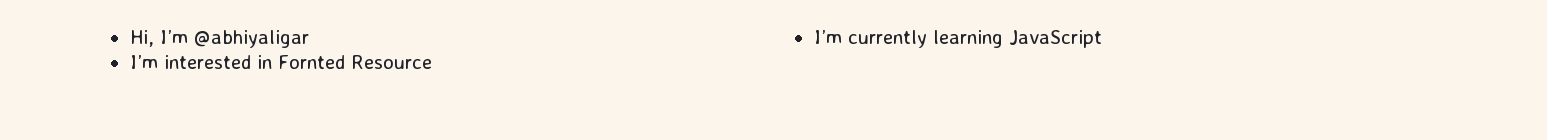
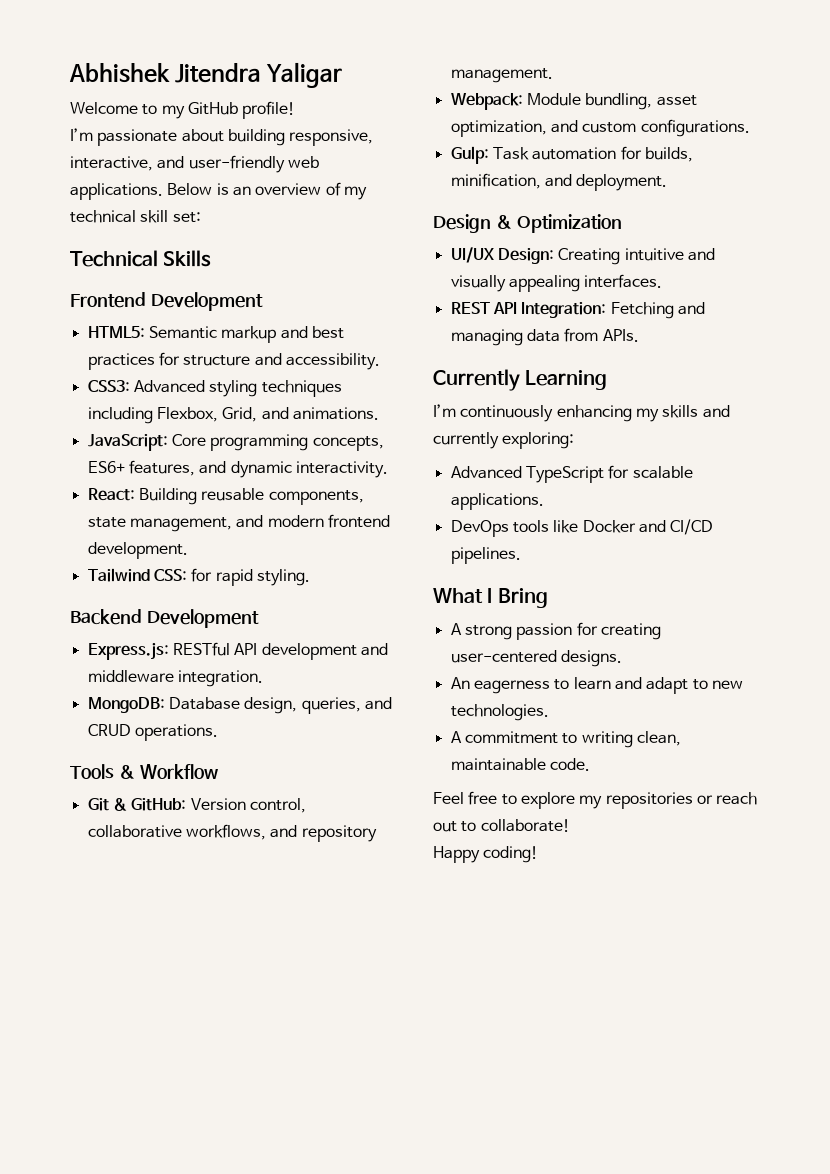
- Hi, I’m @abhiyaligar
- I’m interested in Fornted Resource
- I’m currently learning JavaScript
+ Abhishek Jitendra Yaligar
+ Welcome to my GitHub profile!
+ I’m passionate about building responsive, interactive, and user-friendly web applications. Below is an overview of my technical skill set:
+ Technical Skills
+ Frontend Development
+ HTML5: Semantic markup and best practices for structure and accessibility.
+ CSS3: Advanced styling techniques including Flexbox, Grid, and animations.
+ JavaScript: Core programming concepts, ES6+ features, and dynamic interactivity.
+ React: Building reusable components, state management, and modern frontend development.
+ Tailwind CSS: for rapid styling.
+ Backend Development
+ Express.js: RESTful API development and middleware integration.
+ MongoDB: Database design, queries, and CRUD operations.
+ Tools & Workflow
+ Git & GitHub: Version control, collaborative workflows, and repository management.
+ Webpack: Module bundling, asset optimization, and custom configurations.
+ Gulp: Task automation for builds, minification, and deployment.
+ Design & Optimization
+ UI/UX Design: Creating intuitive and visually appealing interfaces.
+ REST API Integration: Fetching and managing data from APIs.
+ Currently Learning
+ I’m continuously enhancing my skills and currently exploring:
+ Advanced TypeScript for scalable applications.
+ DevOps tools like Docker and CI/CD pipelines.
+ What I Bring
+ A strong passion for creating user-centered designs.
+ An eagerness to learn and adapt to new technologies.
+ A commitment to writing clean, maintainable code.
+ Feel free to explore my repositories or reach out to collaborate!
+ Happy coding!

